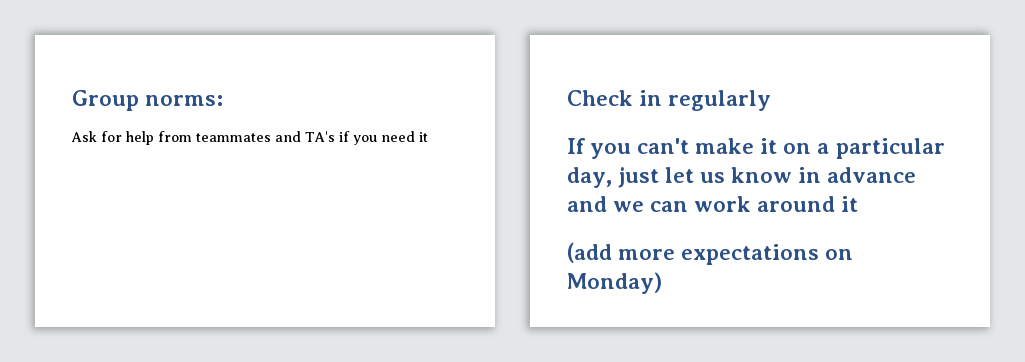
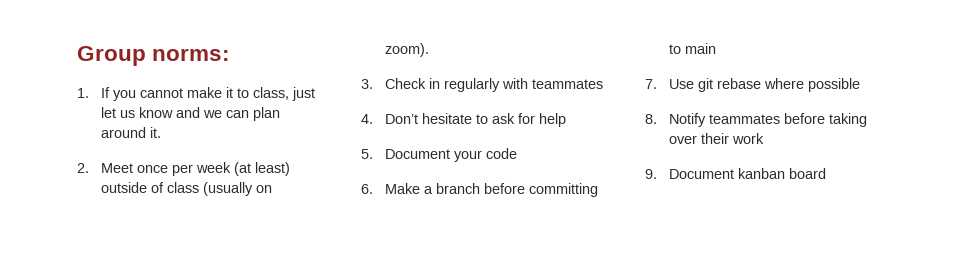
- Ask for help from teammates and TA's if you need it
- Check in regularly
- If you can't make it on a particular day, just let us know in advance and we can work around it
- (add more expectations on Monday)
+ 1. If you cannot make it to class, just let us know and we can plan around it.
+ 2. Meet once per week (at least) outside of class (usually on zoom).
+ 3. Check in regularly with teammates
+ 4. Don’t hesitate to ask for help
+ 5. Document your code
+ 6. Make a branch before committing to main
+ 7. Use git rebase where possible
+ 8. Notify teammates before taking over their work
+ 9. Document kanban board

